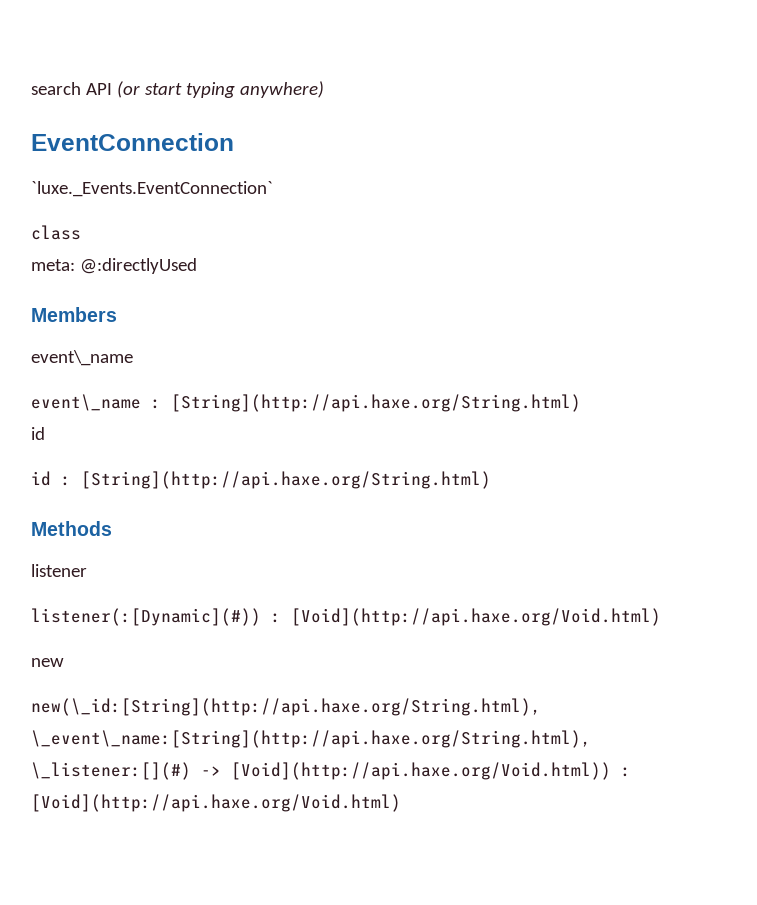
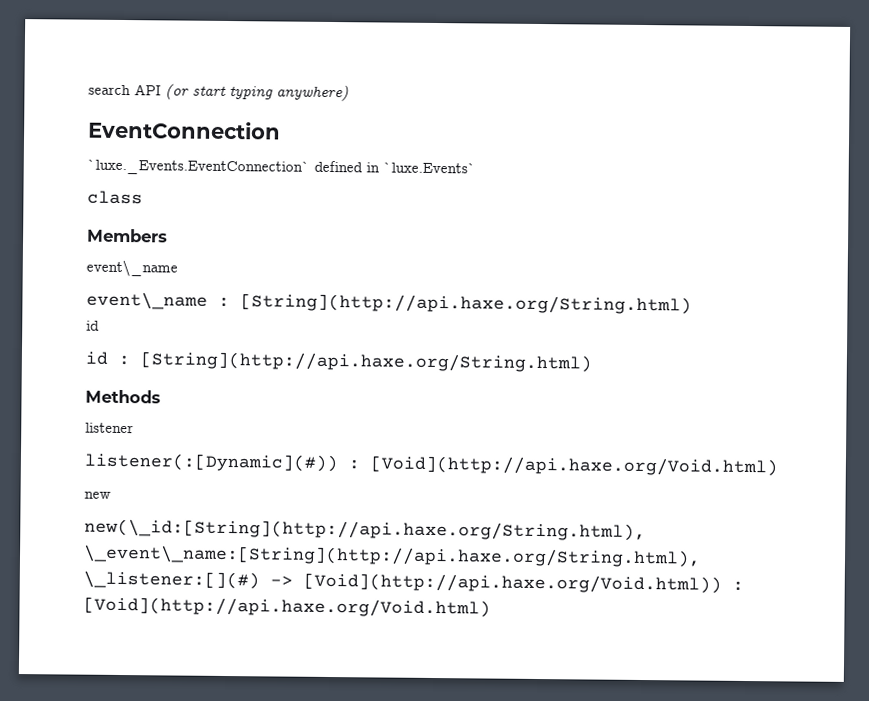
- `luxe._Events.EventConnection`
+ `luxe._Events.EventConnection` defined in `luxe.Events`
- meta: @:directlyUsed

